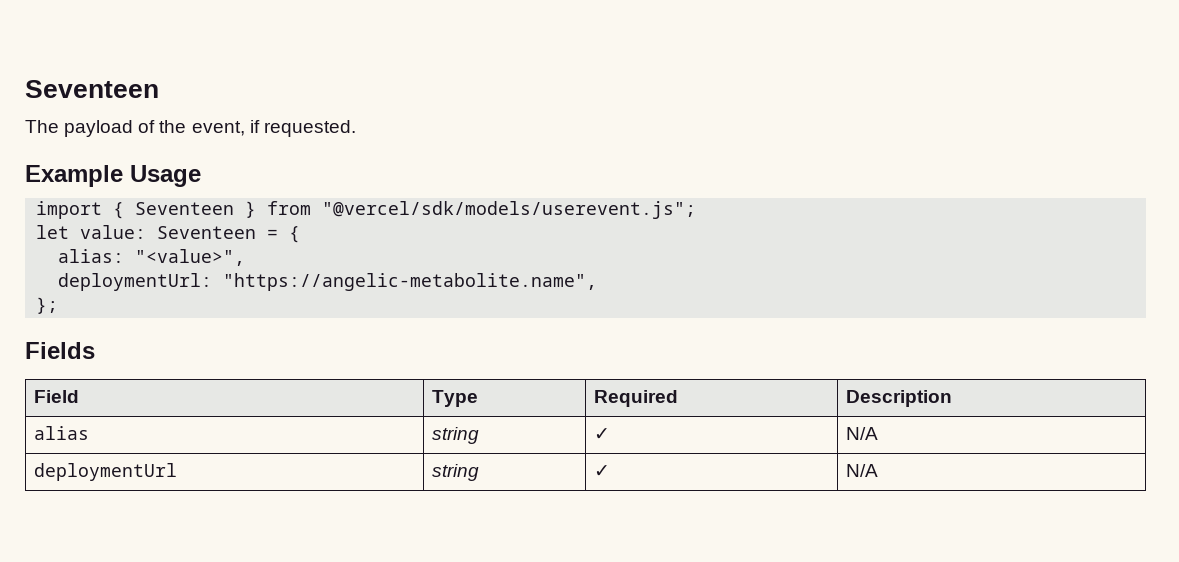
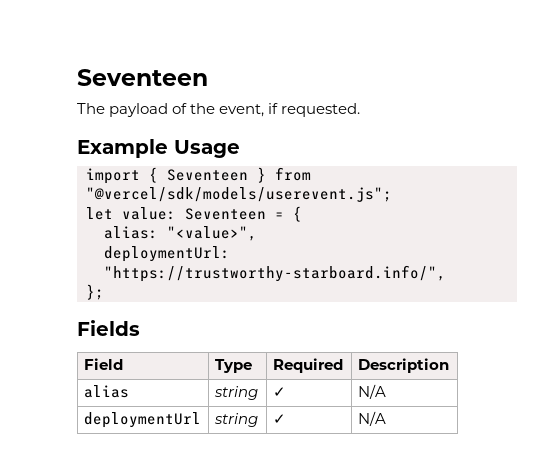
- deploymentUrl: "https://angelic-metabolite.name",
+ deploymentUrl: "https://trustworthy-starboard.info/",

